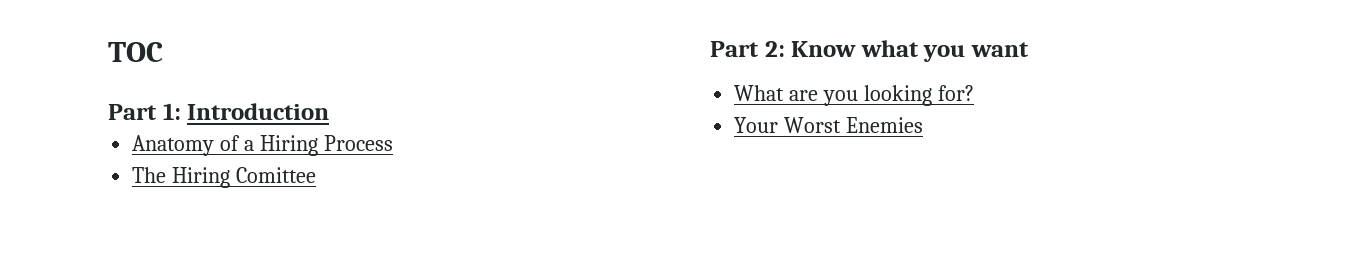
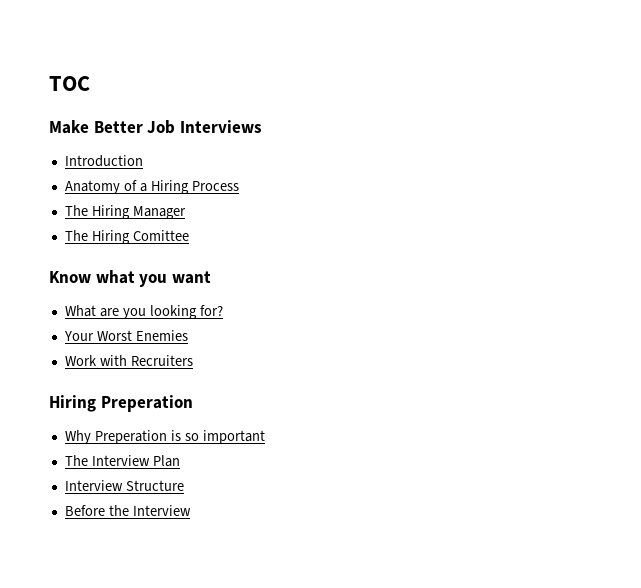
- Part 1: Introduction
+ Make Better Job Interviews
+ Introduction
+ The Hiring Manager
- Part 2: Know what you want
+ Know what you want
+ Work with Recruiters
+ Hiring Preperation
+ Why Preperation is so important
+ The Interview Plan
+ Interview Structure
+ Before the Interview

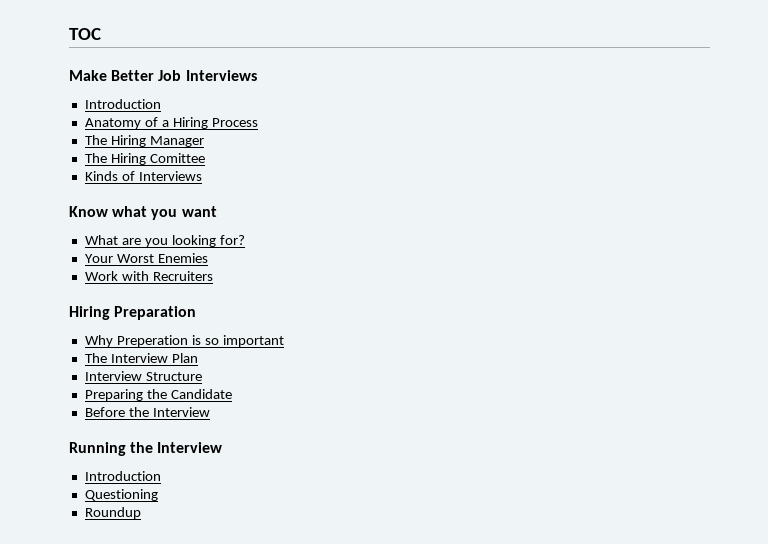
+ Kinds of Interviews
- Hiring Preperation
+ Hiring Preparation
+ Preparing the Candidate
+ Running the Interview
+ Introduction
+ Questioning
+ Roundup

